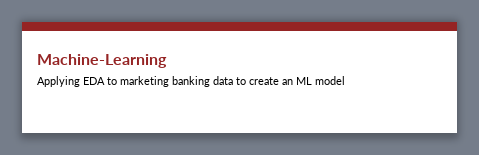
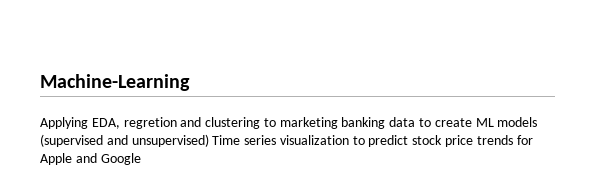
- Applying EDA to marketing banking data to create an ML model
+ Applying EDA, regretion and clustering to marketing banking data to create ML models (supervised and unsupervised) Time series visualization to predict stock price trends for Apple and Google

